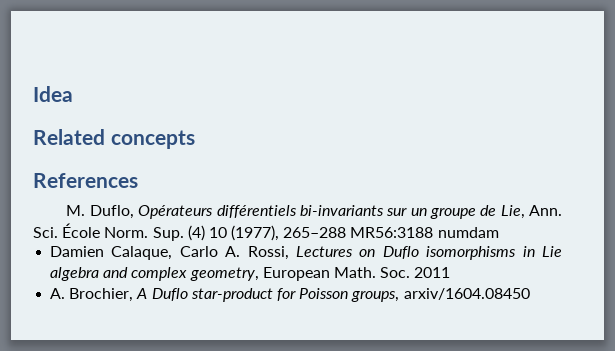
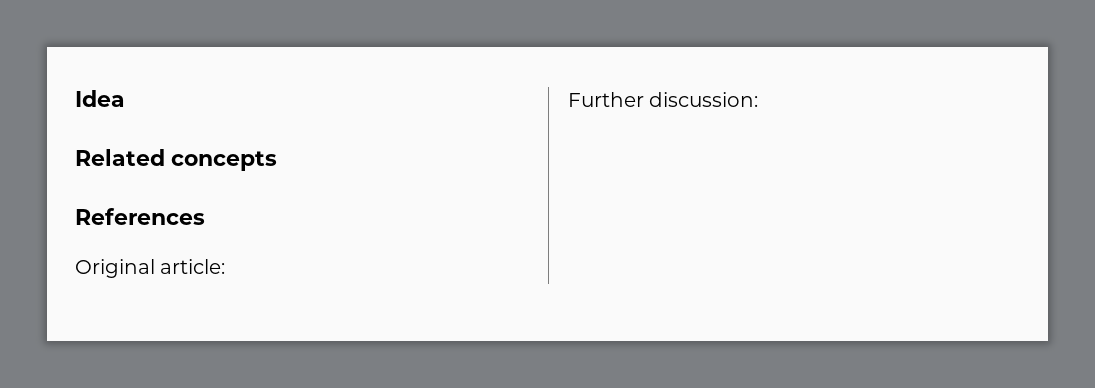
- M. Duflo, Opérateurs différentiels bi-invariants sur un groupe de Lie, Ann. Sci. École Norm. Sup. (4) 10 (1977), 265–288 MR56:3188 numdam
- Damien Calaque, Carlo A. Rossi, Lectures on Duflo isomorphisms in Lie algebra and complex geometry, European Math. Soc. 2011
- A. Brochier, A Duflo star-product for Poisson groups, arxiv/1604.08450
+ Original article:
+ Further discussion:

